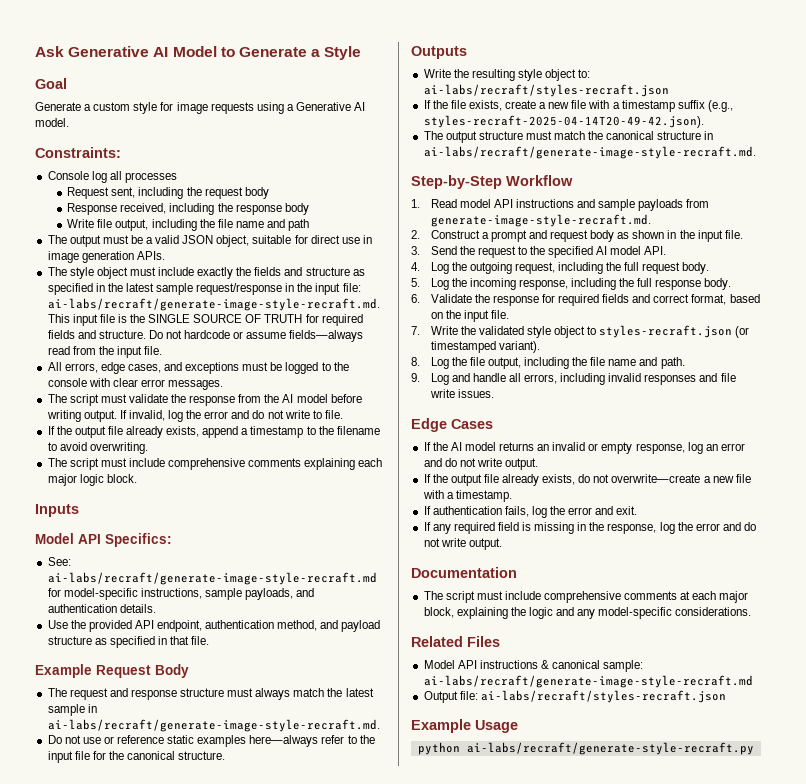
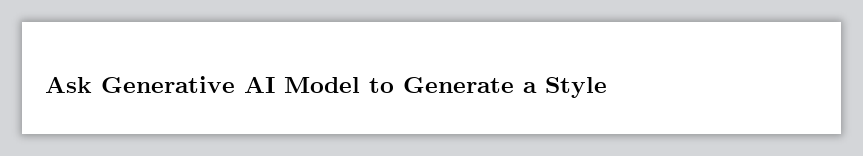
- Goal
- Generate a custom style for image requests using a Generative AI model.
- Constraints:
- Console log all processes
- Request sent, including the request body
- Response received, including the response body
- Write file output, including the file name and path
- The output must be a valid JSON object, suitable for direct use in image generation APIs.
- The style object must include exactly the fields and structure as specified in the latest sample request/response in the input file: ai-labs/recraft/generate-image-style-recraft.md. This input file is the SINGLE SOURCE OF TRUTH for required fields and structure. Do not hardcode or assume fields—always read from the input file.
- All errors, edge cases, and exceptions must be logged to the console with clear error messages.
- The script must validate the response from the AI model before writing output. If invalid, log the error and do not write to file.
- If the output file already exists, append a timestamp to the filename to avoid overwriting.
- The script must include comprehensive comments explaining each major logic block.
- Inputs
- Model API Specifics:
- See: ai-labs/recraft/generate-image-style-recraft.md for model-specific instructions, sample payloads, and authentication details.
- Use the provided API endpoint, authentication method, and payload structure as specified in that file.
- Example Request Body
- The request and response structure must always match the latest sample in ai-labs/recraft/generate-image-style-recraft.md.
- Do not use or reference static examples here—always refer to the input file for the canonical structure.
- Outputs
- Write the resulting style object to: ai-labs/recraft/styles-recraft.json
- If the file exists, create a new file with a timestamp suffix (e.g., styles-recraft-2025-04-14T20-49-42.json).
- The output structure must match the canonical structure in ai-labs/recraft/generate-image-style-recraft.md.
- Step-by-Step Workflow
- 1. Read model API instructions and sample payloads from generate-image-style-recraft.md.
- 2. Construct a prompt and request body as shown in the input file.
- 3. Send the request to the specified AI model API.
- 4. Log the outgoing request, including the full request body.
- 5. Log the incoming response, including the full response body.
- 6. Validate the response for required fields and correct format, based on the input file.
- 7. Write the validated style object to styles-recraft.json (or timestamped variant).
- 8. Log the file output, including the file name and path.
- 9. Log and handle all errors, including invalid responses and file write issues.
- Edge Cases
- If the AI model returns an invalid or empty response, log an error and do not write output.
- If the output file already exists, do not overwrite—create a new file with a timestamp.
- If authentication fails, log the error and exit.
- If any required field is missing in the response, log the error and do not write output.
- Documentation
- The script must include comprehensive comments at each major block, explaining the logic and any model-specific considerations.
- Related Files
- Model API instructions & canonical sample: ai-labs/recraft/generate-image-style-recraft.md
- Output file: ai-labs/recraft/styles-recraft.json
- Example Usage
- python ai-labs/recraft/generate-style-recraft.py

